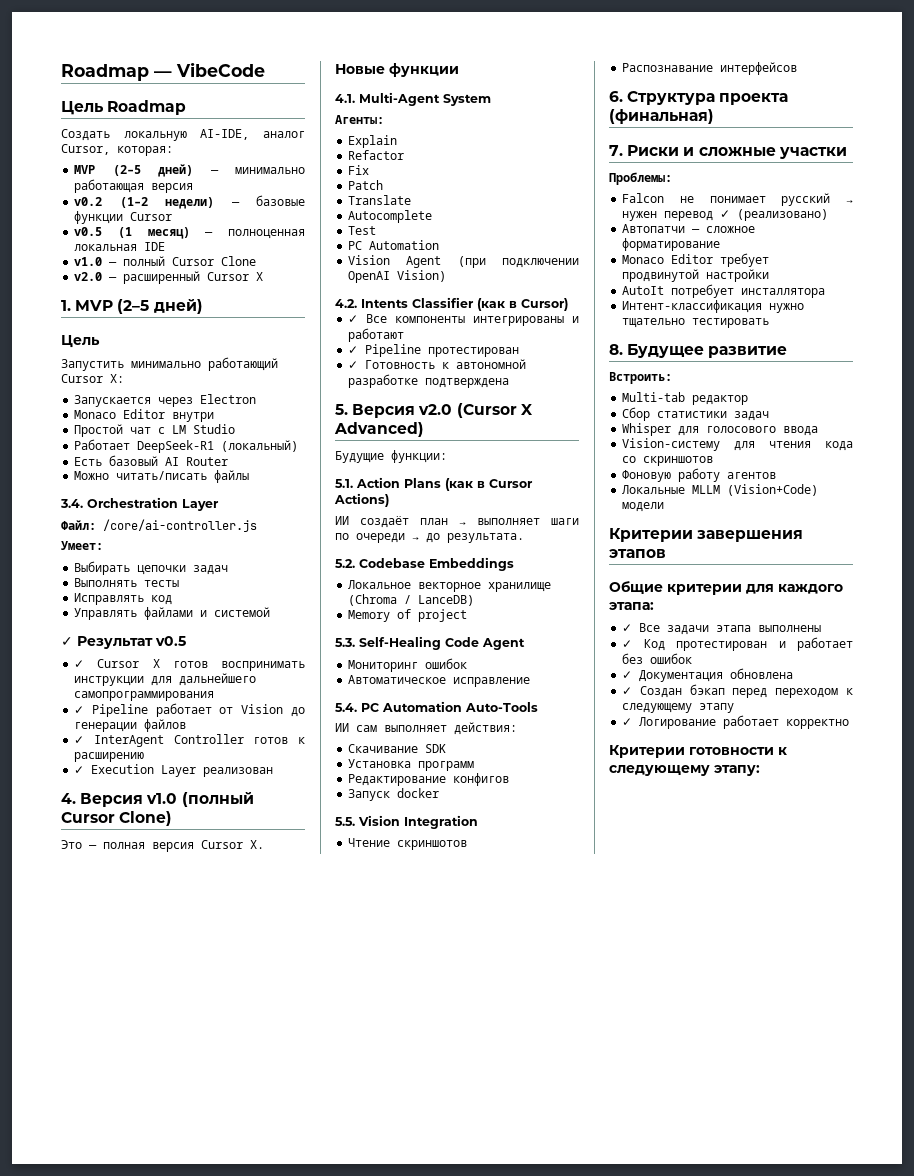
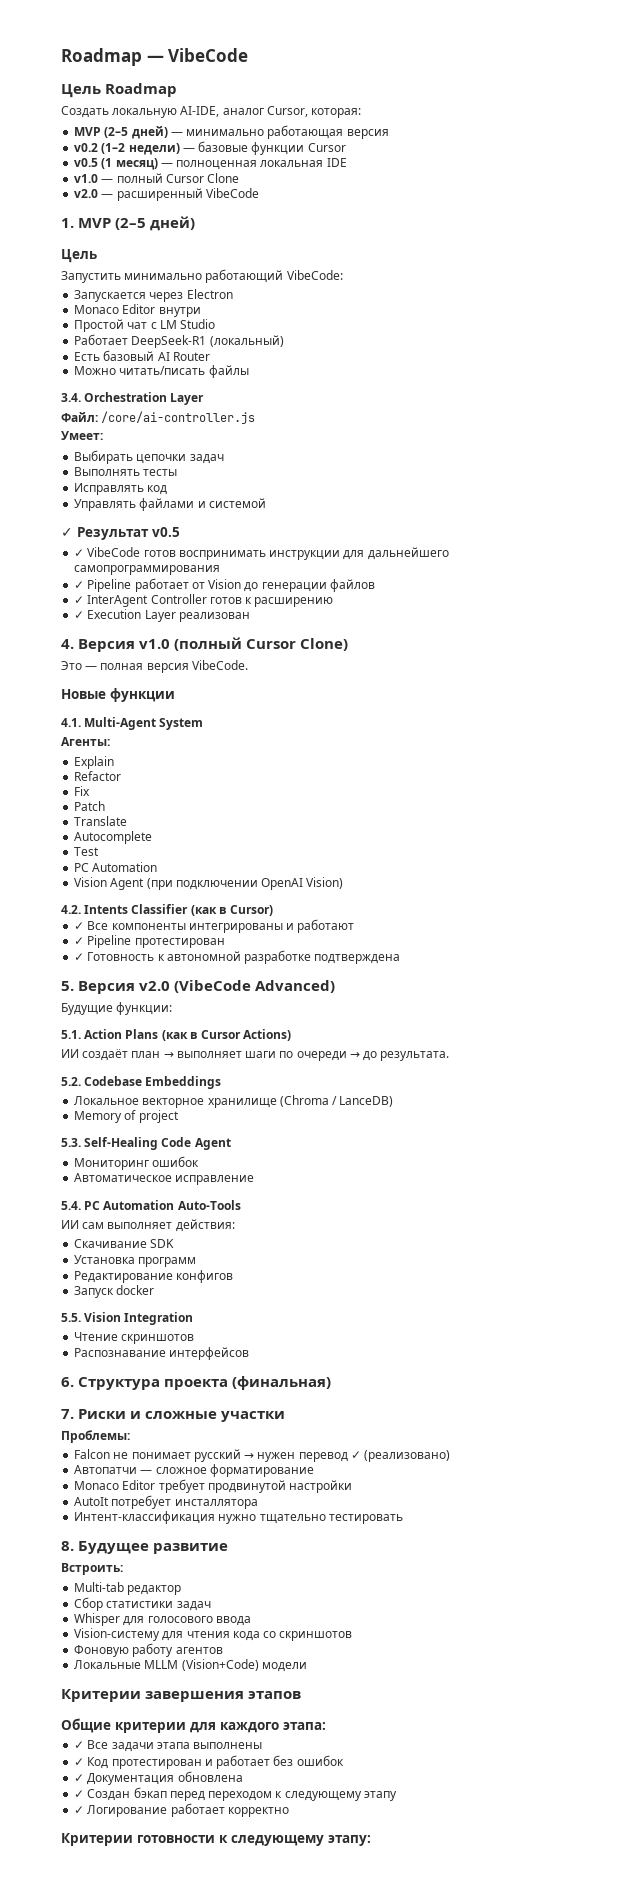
- v2.0 — расширенный Cursor X
+ v2.0 — расширенный VibeCode
- Запустить минимально работающий Cursor X:
+ Запустить минимально работающий VibeCode:
- ✓ Cursor X готов воспринимать инструкции для дальнейшего самопрограммирования
+ ✓ VibeCode готов воспринимать инструкции для дальнейшего самопрограммирования
- Это — полная версия Cursor X.
+ Это — полная версия VibeCode.
- 5. Версия v2.0 (Cursor X Advanced)
+ 5. Версия v2.0 (VibeCode Advanced)

